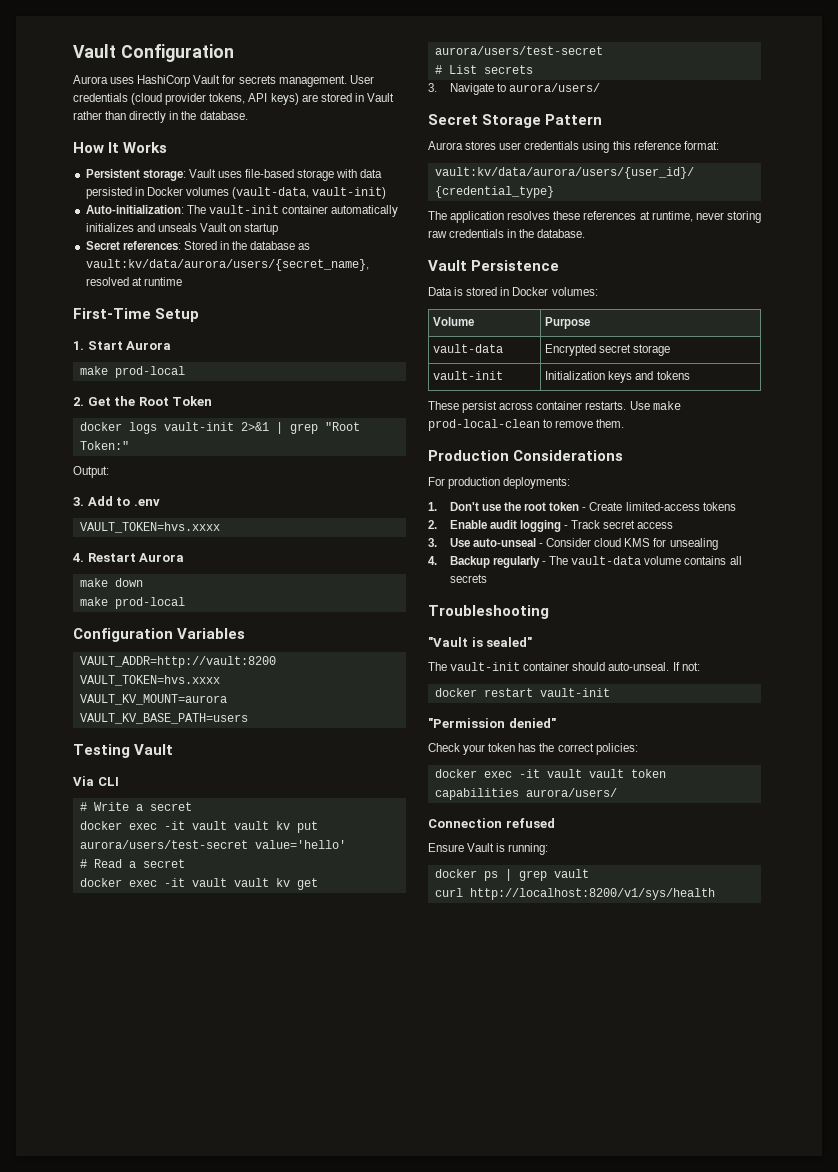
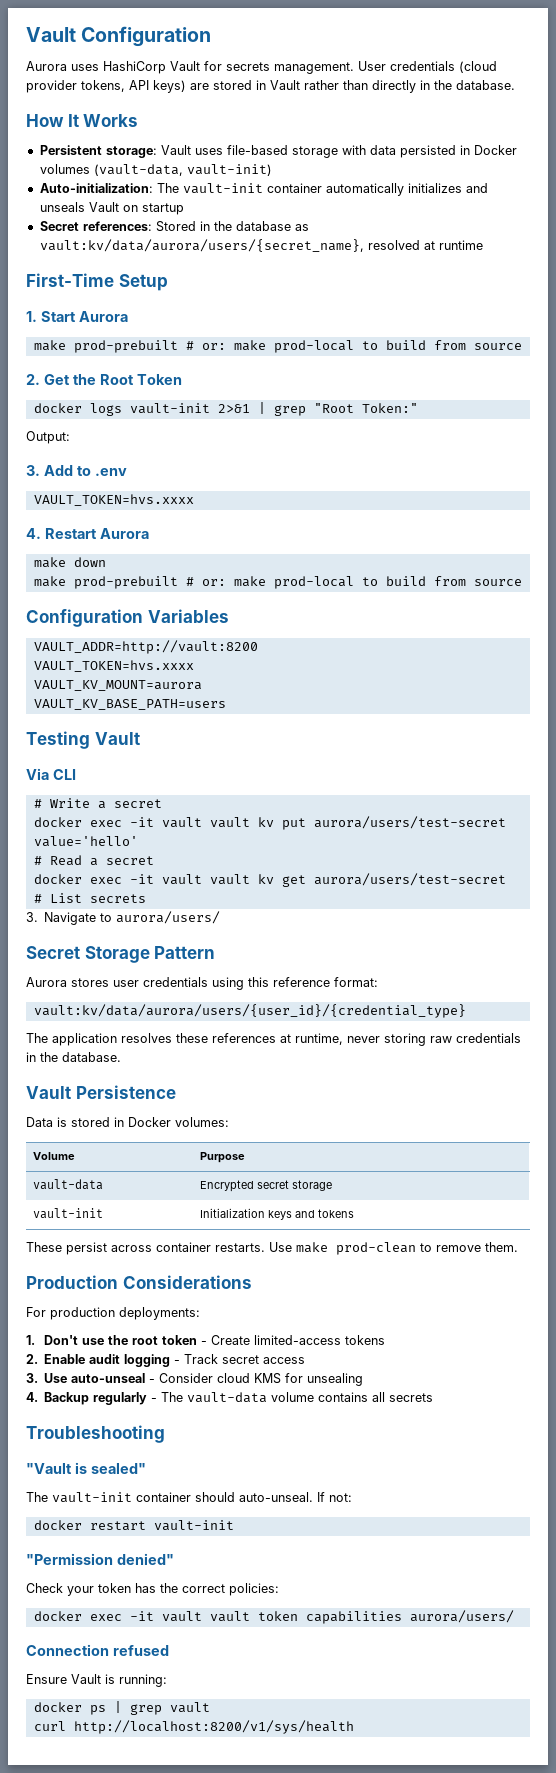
  1. Start Aurora
- make prod-local
+ make prod-prebuilt # or: make prod-local to build from source
  make down
- make prod-local
+ make prod-prebuilt # or: make prod-local to build from source
- Use make prod-local-clean to remove them.
+ Use make prod-clean to remove them.

